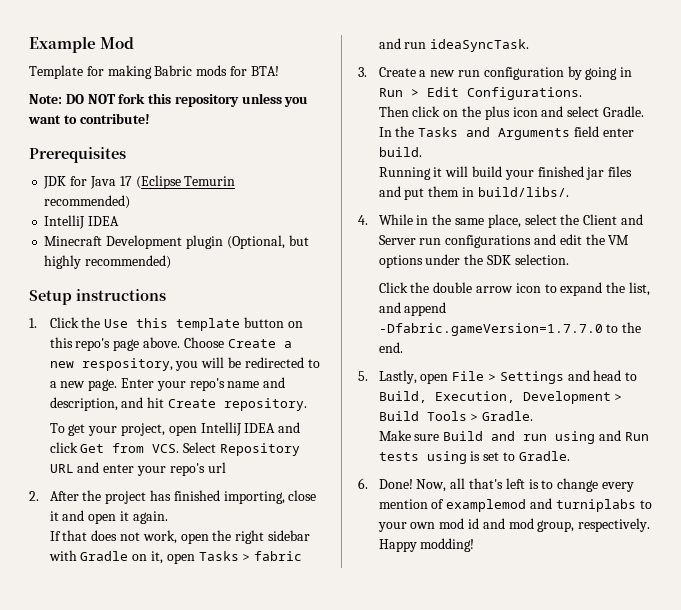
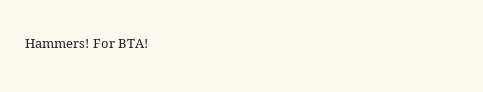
- Example Mod
- Template for making Babric mods for BTA!
- Note: DO NOT fork this repository unless you want to contribute!
- Prerequisites
- JDK for Java 17 (Eclipse Temurin recommended)
- IntelliJ IDEA
- Minecraft Development plugin (Optional, but highly recommended)
- Setup instructions
- 1. Click the Use this template button on this repo's page above. Choose Create a new respository, you will be redirected to a new page. Enter your repo's name and description, and hit Create repository.
- To get your project, open IntelliJ IDEA and click Get from VCS. Select Repository URL and enter your repo's url
- 2. After the project has finished importing, close it and open it again.
- If that does not work, open the right sidebar with Gradle on it, open Tasks > fabric and run ideaSyncTask.
- 3. Create a new run configuration by going in Run > Edit Configurations.
- Then click on the plus icon and select Gradle. In the Tasks and Arguments field enter build.
- Running it will build your finished jar files and put them in build/libs/.
- 4. While in the same place, select the Client and Server run configurations and edit the VM options under the SDK selection.
- Click the double arrow icon to expand the list, and append -Dfabric.gameVersion=1.7.7.0 to the end.
- 5. Lastly, open File > Settings and head to Build, Execution, Development > Build Tools > Gradle.
- Make sure Build and run using and Run tests using is set to Gradle.
- 6. Done! Now, all that's left is to change every mention of examplemod and turniplabs to your own mod id and mod group, respectively. Happy modding!
+ Hammers! For BTA!

